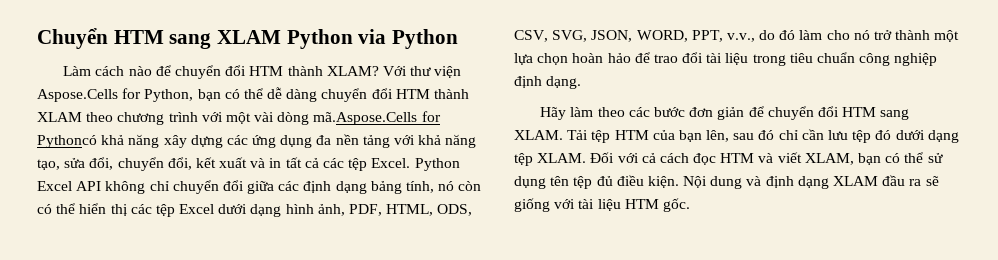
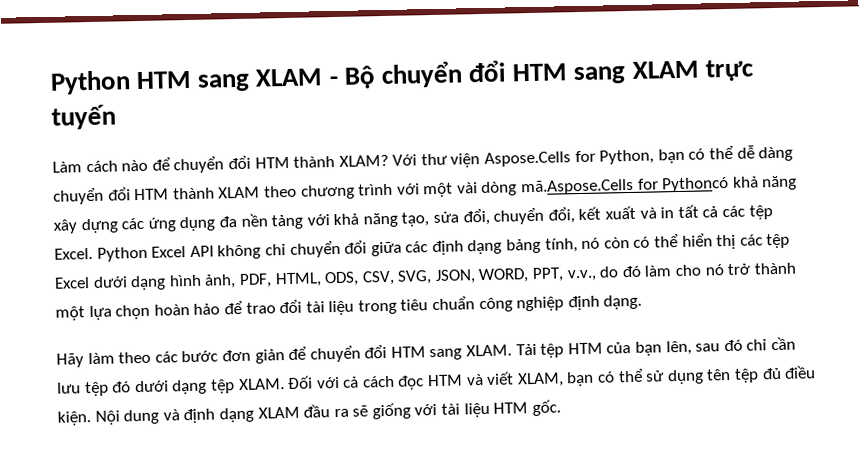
- Chuyển HTM sang XLAM Python via Python
+ Python HTM sang XLAM - Bộ chuyển đổi HTM sang XLAM trực tuyến

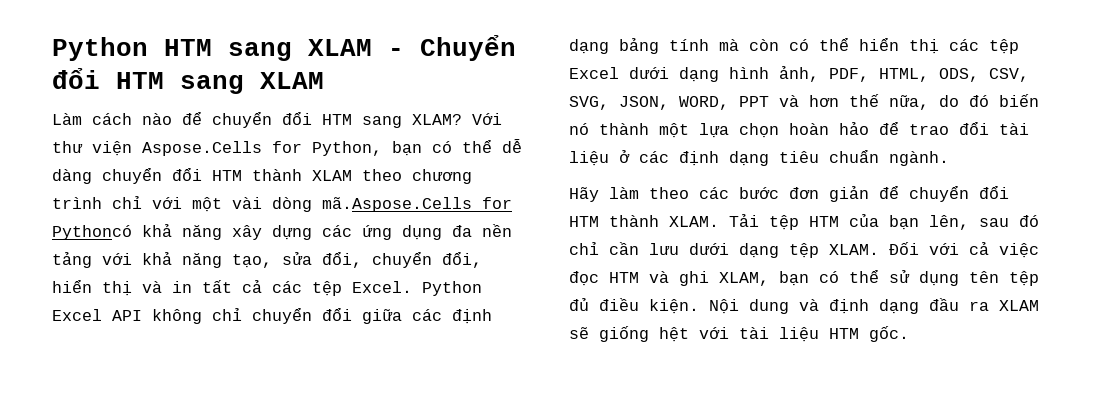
- Python HTM sang XLAM - Bộ chuyển đổi HTM sang XLAM trực tuyến
+ Python HTM sang XLAM - Chuyển đổi HTM sang XLAM
- Làm cách nào để chuyển đổi HTM thành XLAM?
+ Làm cách nào để chuyển đổi HTM sang XLAM?
- Với thư viện Aspose.Cells for Python, bạn có thể dễ dàng chuyển đổi HTM thành XLAM theo chương trình với một vài dòng mã.Aspose.Cells for Pythoncó khả năng xây dựng các ứng dụng đa nền tảng với khả năng tạo, sửa đổi, chuyển đổi, kết xuất và in tất cả các tệp Excel.
+ Với thư viện Aspose.Cells for Python, bạn có thể dễ dàng chuyển đổi HTM thành XLAM theo chương trình chỉ với một vài dòng mã.Aspose.Cells for Pythoncó khả năng xây dựng các ứng dụng đa nền tảng với khả năng tạo, sửa đổi, chuyển đổi, hiển thị và in tất cả các tệp Excel.
- Python Excel API không chỉ chuyển đổi giữa các định dạng bảng tính, nó còn có thể hiển thị các tệp Excel dưới dạng hình ảnh, PDF, HTML, ODS, CSV, SVG, JSON, WORD, PPT, v.v., do đó làm cho nó trở thành một lựa chọn hoàn hảo để trao đổi tài liệu trong tiêu chuẩn công nghiệp định dạng.
+ Python Excel API không chỉ chuyển đổi giữa các định dạng bảng tính mà còn có thể hiển thị các tệp Excel dưới dạng hình ảnh, PDF, HTML, ODS, CSV, SVG, JSON, WORD, PPT và hơn thế nữa, do đó biến nó thành một lựa chọn hoàn hảo để trao đổi tài liệu ở các định dạng tiêu chuẩn ngành.
- Hãy làm theo các bước đơn giản để chuyển đổi HTM sang XLAM.
+ Hãy làm theo các bước đơn giản để chuyển đổi HTM thành XLAM.
- Tải tệp HTM của bạn lên, sau đó chỉ cần lưu tệp đó dưới dạng tệp XLAM.
+ Tải tệp HTM của bạn lên, sau đó chỉ cần lưu dưới dạng tệp XLAM.
- Đối với cả cách đọc HTM và viết XLAM, bạn có thể sử dụng tên tệp đủ điều kiện.
+ Đối với cả việc đọc HTM và ghi XLAM, bạn có thể sử dụng tên tệp đủ điều kiện.
- Nội dung và định dạng XLAM đầu ra sẽ giống với tài liệu HTM gốc.
+ Nội dung và định dạng đầu ra XLAM sẽ giống hệt với tài liệu HTM gốc.

